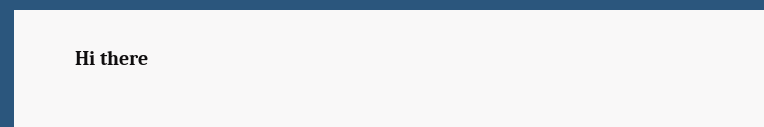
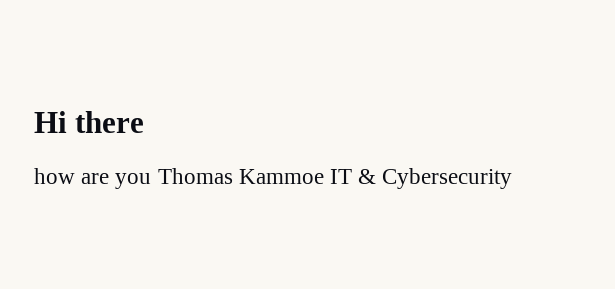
+ how are you Thomas Kammoe IT & Cybersecurity

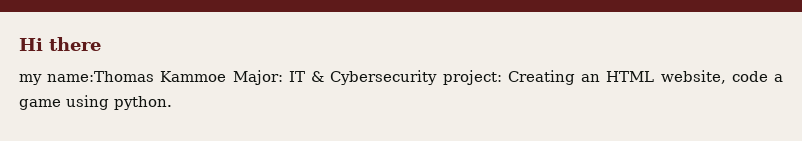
- how are you Thomas Kammoe IT & Cybersecurity
+ my name:Thomas Kammoe Major: IT & Cybersecurity project: Creating an HTML website, code a game using python.

